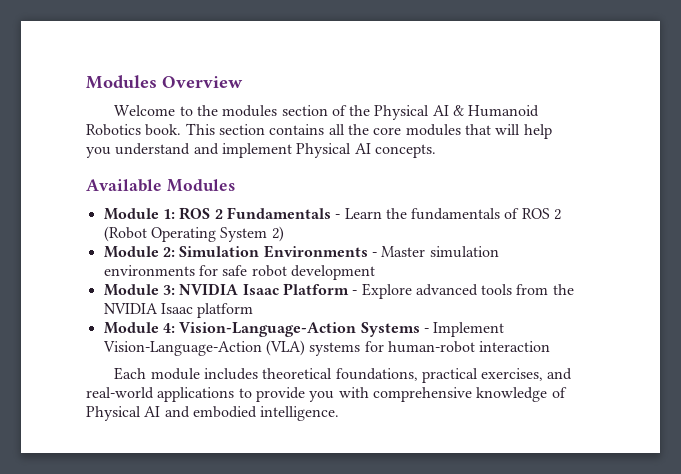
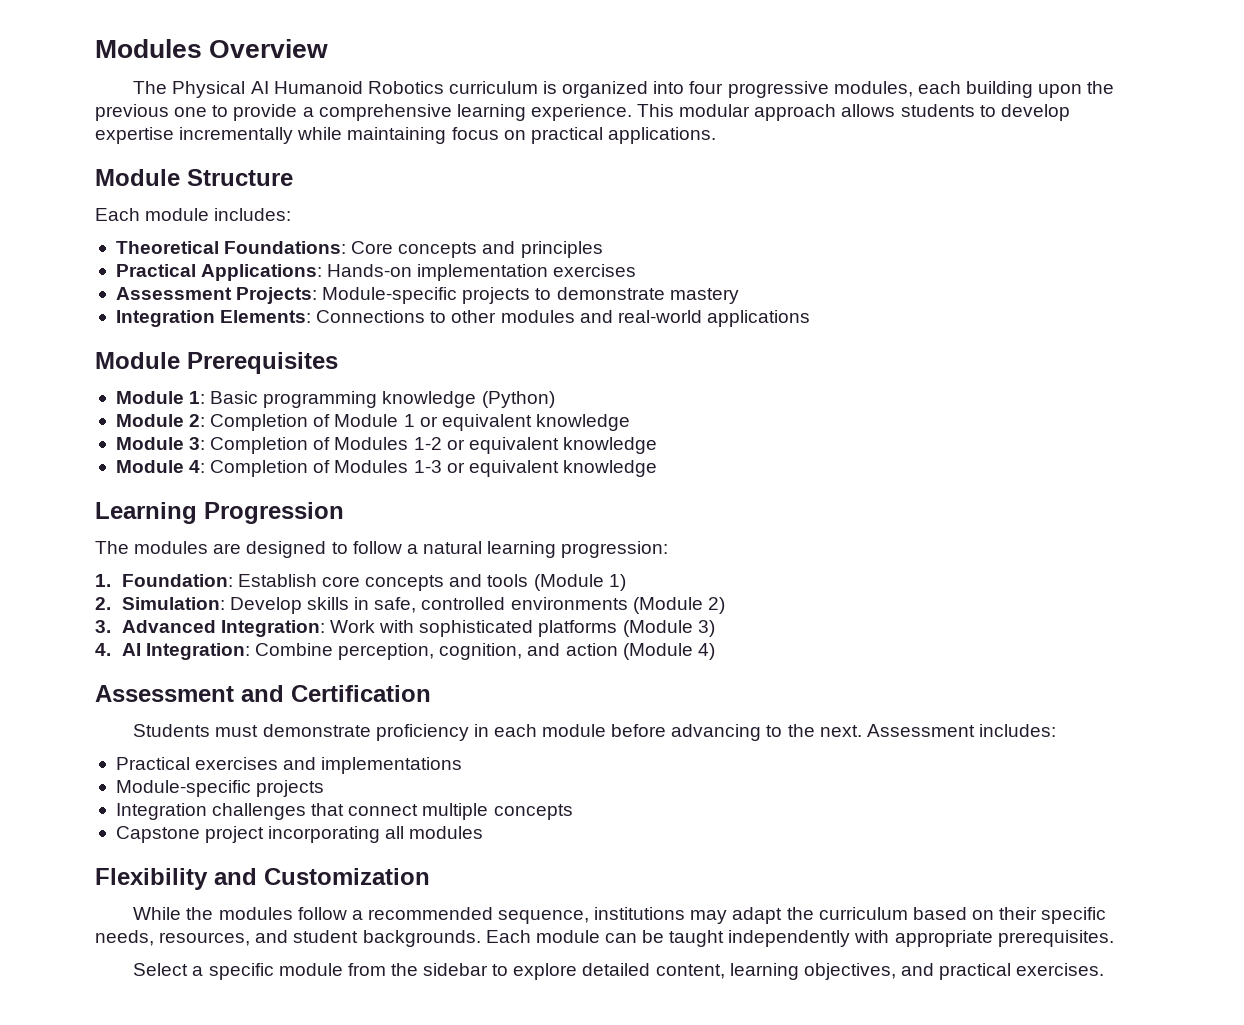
- Welcome to the modules section of the Physical AI & Humanoid Robotics book. This section contains all the core modules that will help you understand and implement Physical AI concepts.
- Available Modules
- Module 1: ROS 2 Fundamentals - Learn the fundamentals of ROS 2 (Robot Operating System 2)
- Module 2: Simulation Environments - Master simulation environments for safe robot development
- Module 3: NVIDIA Isaac Platform - Explore advanced tools from the NVIDIA Isaac platform
- Module 4: Vision-Language-Action Systems - Implement Vision-Language-Action (VLA) systems for human-robot interaction
- Each module includes theoretical foundations, practical exercises, and real-world applications to provide you with comprehensive knowledge of Physical AI and embodied intelligence.
+ The Physical AI Humanoid Robotics curriculum is organized into four progressive modules, each building upon the previous one to provide a comprehensive learning experience. This modular approach allows students to develop expertise incrementally while maintaining focus on practical applications.
+ Module Structure
+ Each module includes:
+ Theoretical Foundations: Core concepts and principles
+ Practical Applications: Hands-on implementation exercises
+ Assessment Projects: Module-specific projects to demonstrate mastery
+ Integration Elements: Connections to other modules and real-world applications
+ Module Prerequisites
+ Module 1: Basic programming knowledge (Python)
+ Module 2: Completion of Module 1 or equivalent knowledge
+ Module 3: Completion of Modules 1-2 or equivalent knowledge
+ Module 4: Completion of Modules 1-3 or equivalent knowledge
+ Learning Progression
+ The modules are designed to follow a natural learning progression:
+ 1. Foundation: Establish core concepts and tools (Module 1)
+ 2. Simulation: Develop skills in safe, controlled environments (Module 2)
+ 3. Advanced Integration: Work with sophisticated platforms (Module 3)
+ 4. AI Integration: Combine perception, cognition, and action (Module 4)
+ Assessment and Certification
+ Students must demonstrate proficiency in each module before advancing to the next. Assessment includes:
+ Practical exercises and implementations
+ Module-specific projects
+ Integration challenges that connect multiple concepts
+ Capstone project incorporating all modules
+ Flexibility and Customization
+ While the modules follow a recommended sequence, institutions may adapt the curriculum based on their specific needs, resources, and student backgrounds. Each module can be taught independently with appropriate prerequisites.
+ Select a specific module from the sidebar to explore detailed content, learning objectives, and practical exercises.

